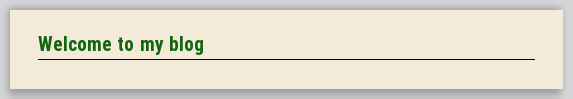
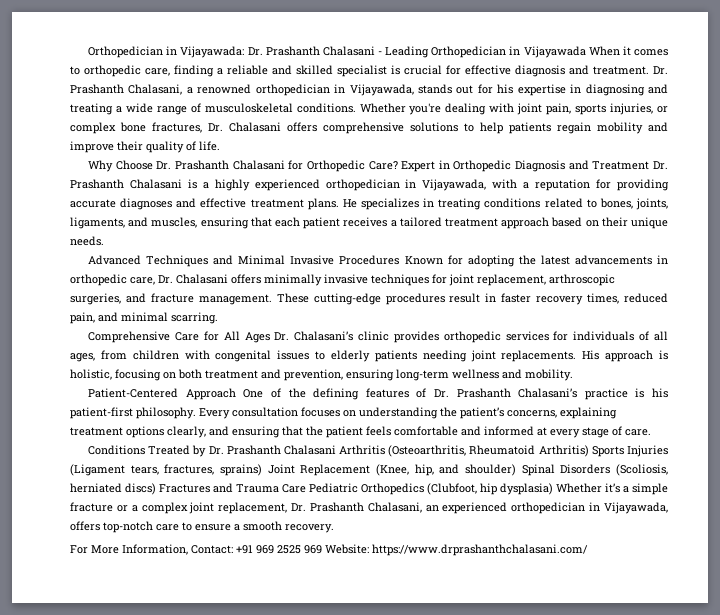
- Welcome to my blog
+ Orthopedician in Vijayawada: Dr. Prashanth Chalasani - Leading Orthopedician in Vijayawada When it comes to orthopedic care, finding a reliable and skilled specialist is crucial for effective diagnosis and treatment. Dr. Prashanth Chalasani, a renowned orthopedician in Vijayawada, stands out for his expertise in diagnosing and treating a wide range of musculoskeletal conditions. Whether you're dealing with joint pain, sports injuries, or complex bone fractures, Dr. Chalasani offers comprehensive solutions to help patients regain mobility and improve their quality of life.
+ Why Choose Dr. Prashanth Chalasani for Orthopedic Care? Expert in Orthopedic Diagnosis and Treatment Dr. Prashanth Chalasani is a highly experienced orthopedician in Vijayawada, with a reputation for providing accurate diagnoses and effective treatment plans. He specializes in treating conditions related to bones, joints, ligaments, and muscles, ensuring that each patient receives a tailored treatment approach based on their unique needs.
+ Advanced Techniques and Minimal Invasive Procedures Known for adopting the latest advancements in orthopedic care, Dr. Chalasani offers minimally invasive techniques for joint replacement, arthroscopic surgeries, and fracture management. These cutting-edge procedures result in faster recovery times, reduced pain, and minimal scarring.
+ Comprehensive Care for All Ages Dr. Chalasani’s clinic provides orthopedic services for individuals of all ages, from children with congenital issues to elderly patients needing joint replacements. His approach is holistic, focusing on both treatment and prevention, ensuring long-term wellness and mobility.
+ Patient-Centered Approach One of the defining features of Dr. Prashanth Chalasani’s practice is his patient-first philosophy. Every consultation focuses on understanding the patient’s concerns, explaining treatment options clearly, and ensuring that the patient feels comfortable and informed at every stage of care.
+ Conditions Treated by Dr. Prashanth Chalasani Arthritis (Osteoarthritis, Rheumatoid Arthritis) Sports Injuries (Ligament tears, fractures, sprains) Joint Replacement (Knee, hip, and shoulder) Spinal Disorders (Scoliosis, herniated discs) Fractures and Trauma Care Pediatric Orthopedics (Clubfoot, hip dysplasia) Whether it’s a simple fracture or a complex joint replacement, Dr. Prashanth Chalasani, an experienced orthopedician in Vijayawada, offers top-notch care to ensure a smooth recovery.
+ For More Information, Contact: +91 969 2525 969 Website: https://www.drprashanthchalasani.com/

